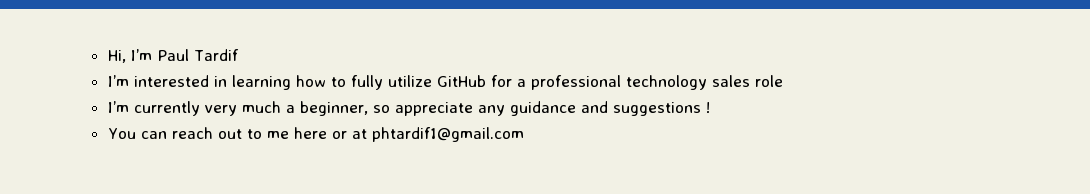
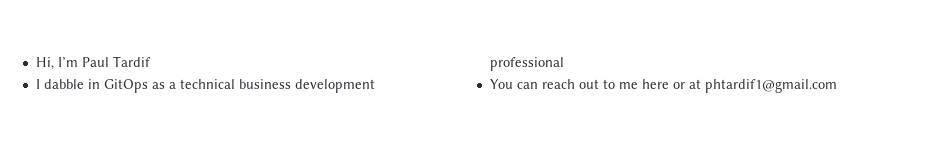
- I’m interested in learning how to fully utilize GitHub for a professional technology sales role
- I’m currently very much a beginner, so appreciate any guidance and suggestions !
+ I dabble in GitOps as a technical business development professional

